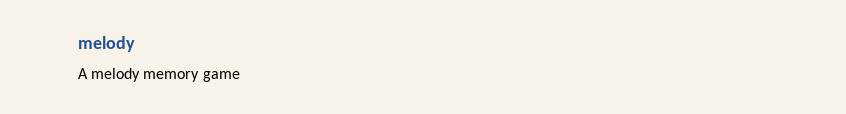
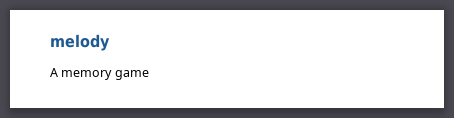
- A melody memory game
+ A memory game

